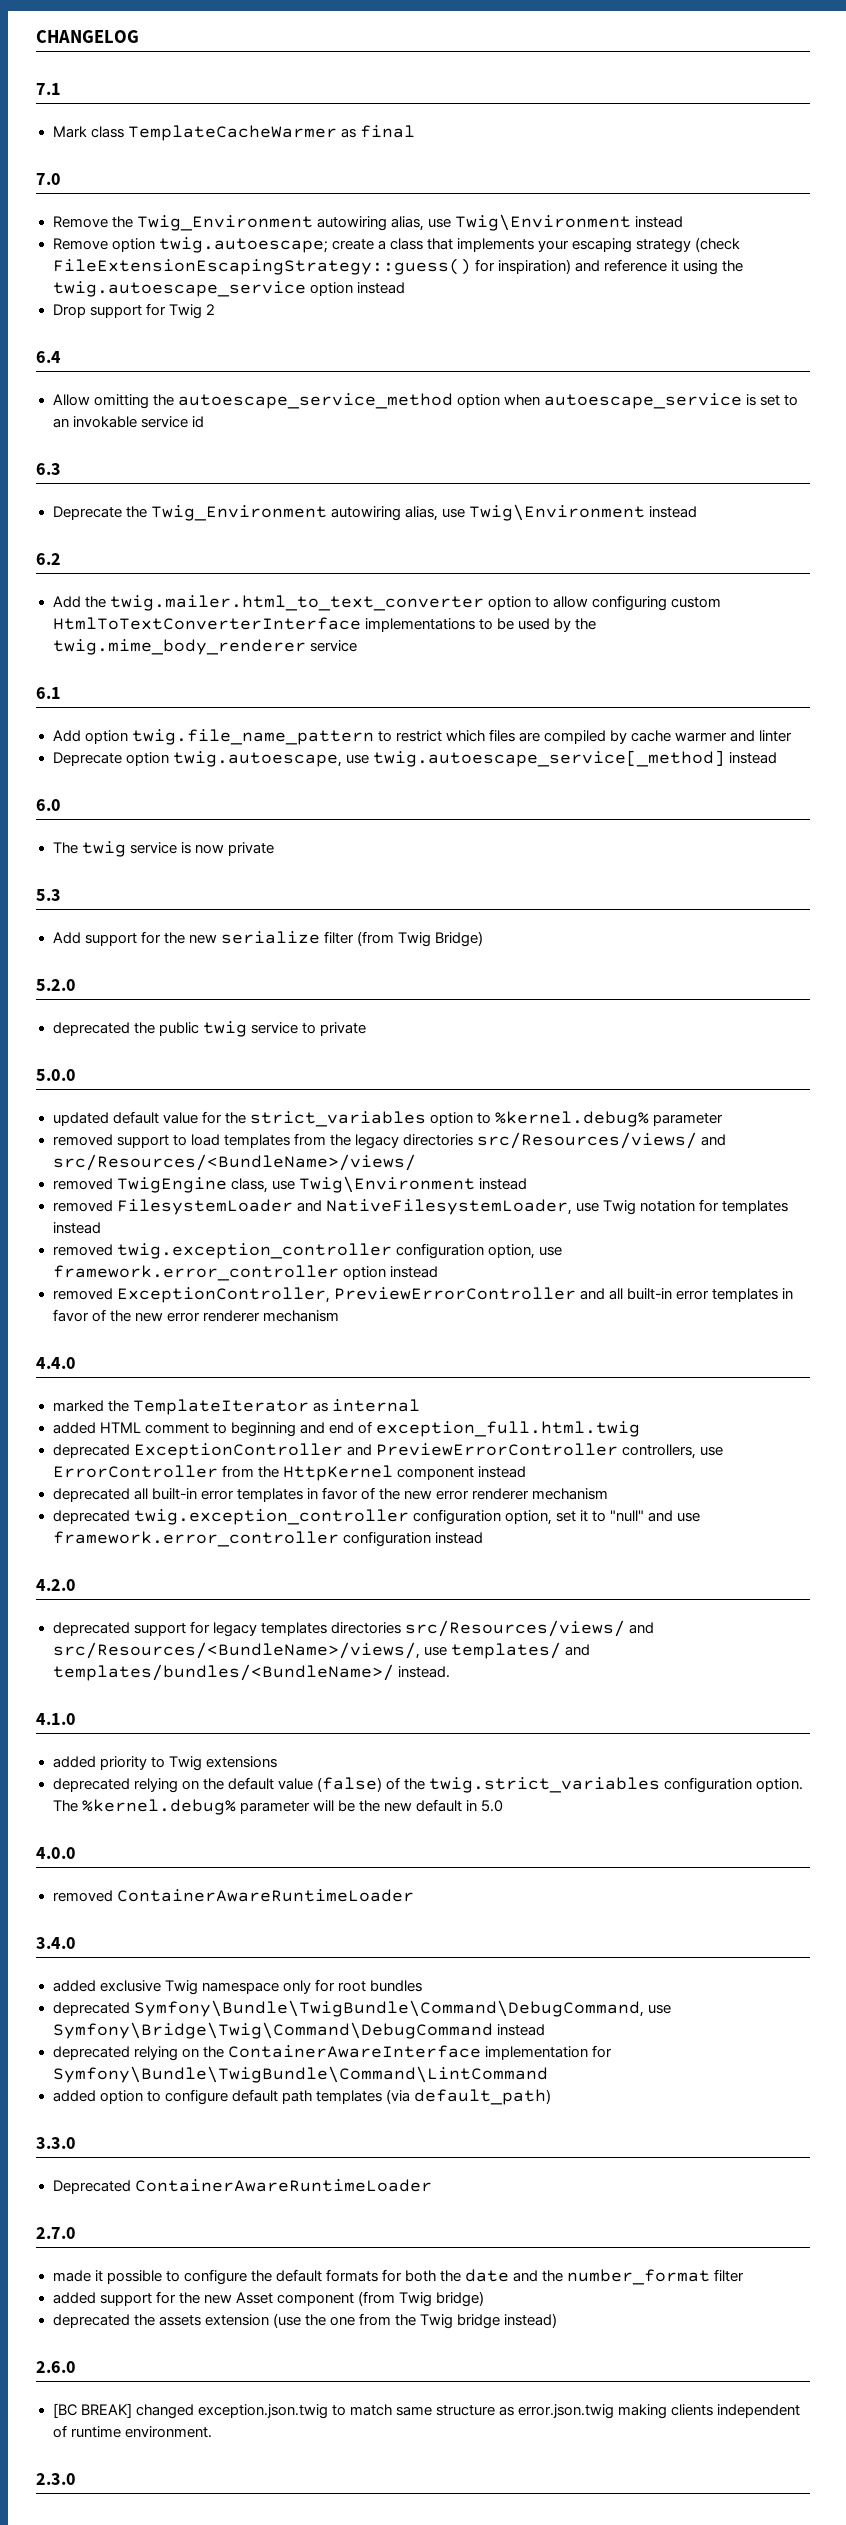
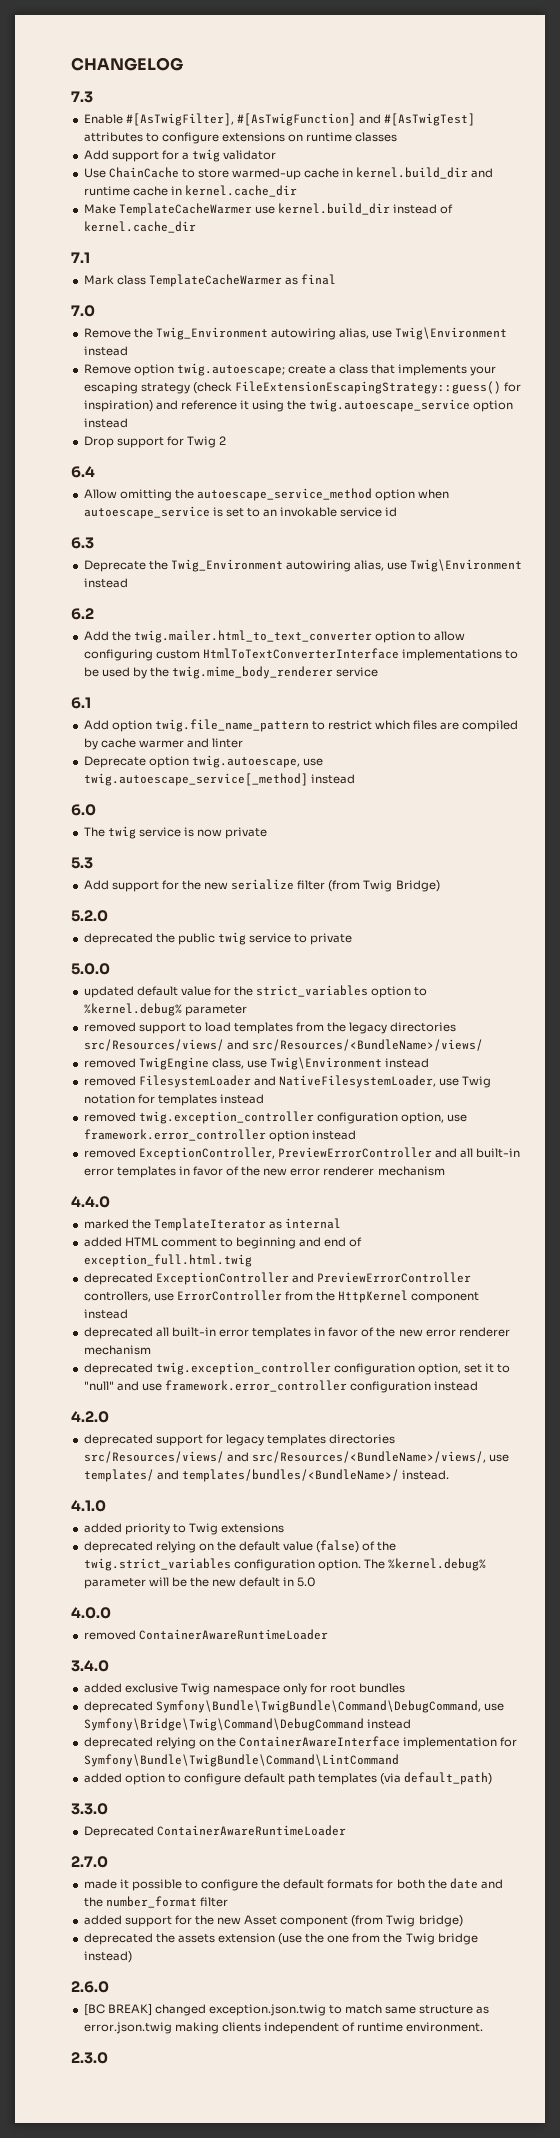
+ 7.3
+ Enable #[AsTwigFilter], #[AsTwigFunction] and #[AsTwigTest] attributes to configure extensions on runtime classes
+ Add support for a twig validator
+ Use ChainCache to store warmed-up cache in kernel.build_dir and runtime cache in kernel.cache_dir
+ Make TemplateCacheWarmer use kernel.build_dir instead of kernel.cache_dir

